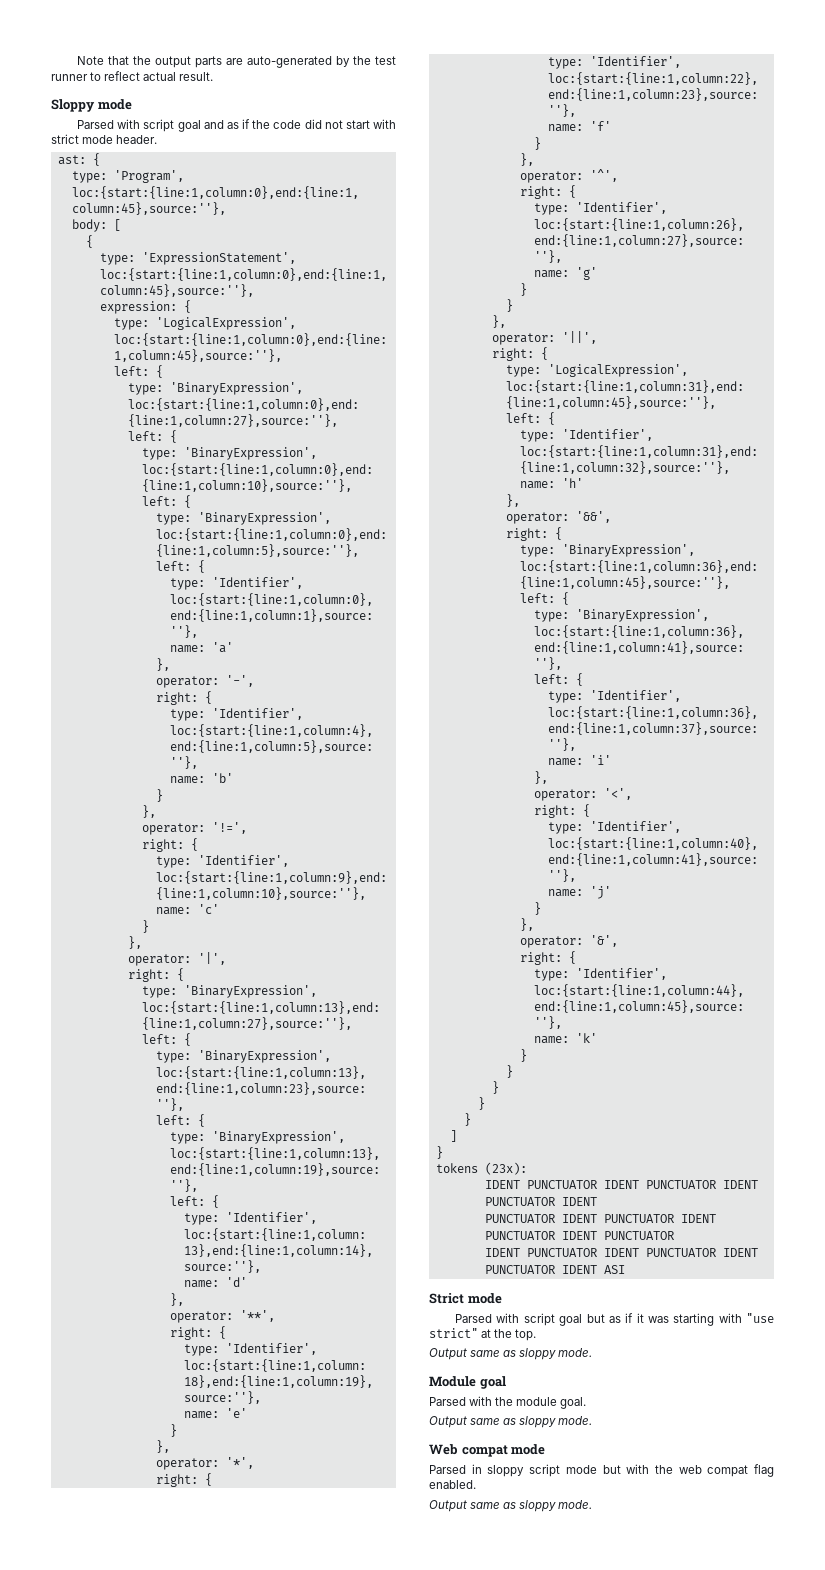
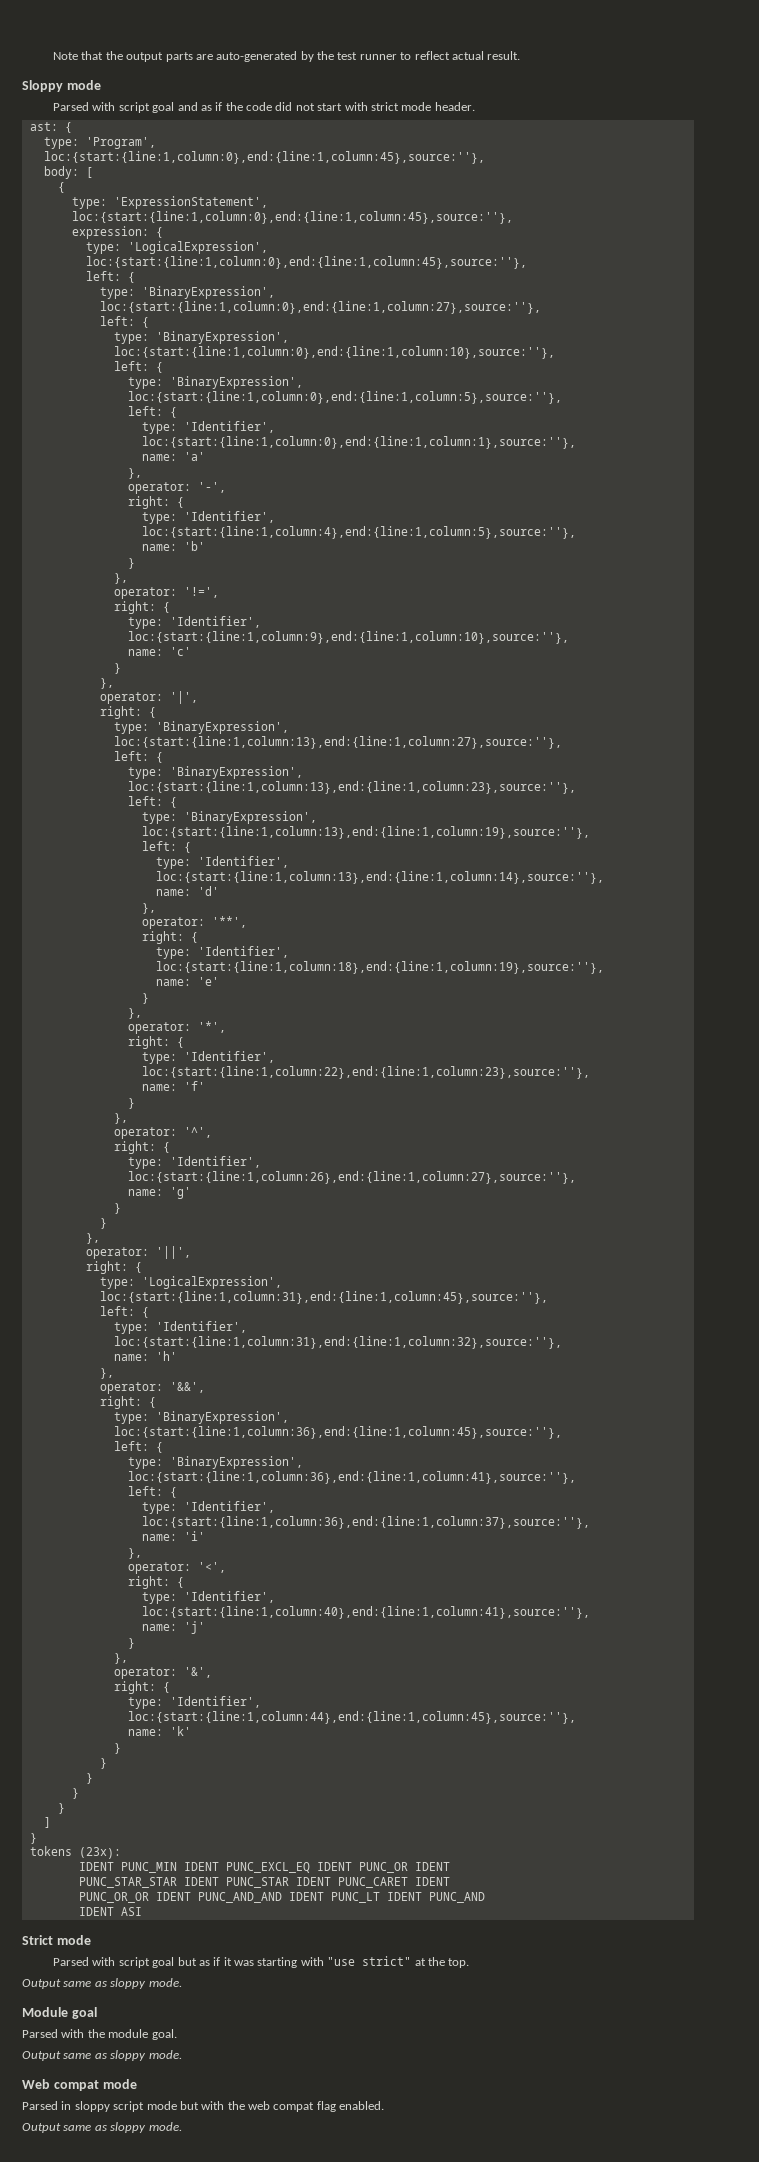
  tokens (23x):
- IDENT PUNCTUATOR IDENT PUNCTUATOR IDENT PUNCTUATOR IDENT
- PUNCTUATOR IDENT PUNCTUATOR IDENT PUNCTUATOR IDENT PUNCTUATOR
- IDENT PUNCTUATOR IDENT PUNCTUATOR IDENT PUNCTUATOR IDENT ASI
+ IDENT PUNC_MIN IDENT PUNC_EXCL_EQ IDENT PUNC_OR IDENT
+ PUNC_STAR_STAR IDENT PUNC_STAR IDENT PUNC_CARET IDENT
+ PUNC_OR_OR IDENT PUNC_AND_AND IDENT PUNC_LT IDENT PUNC_AND
+ IDENT ASI

